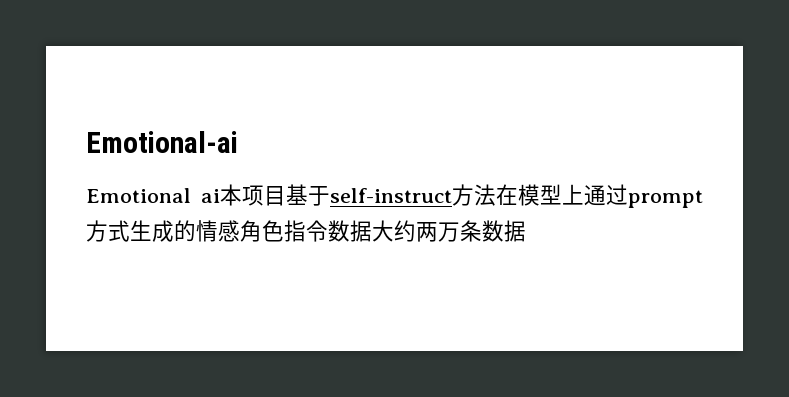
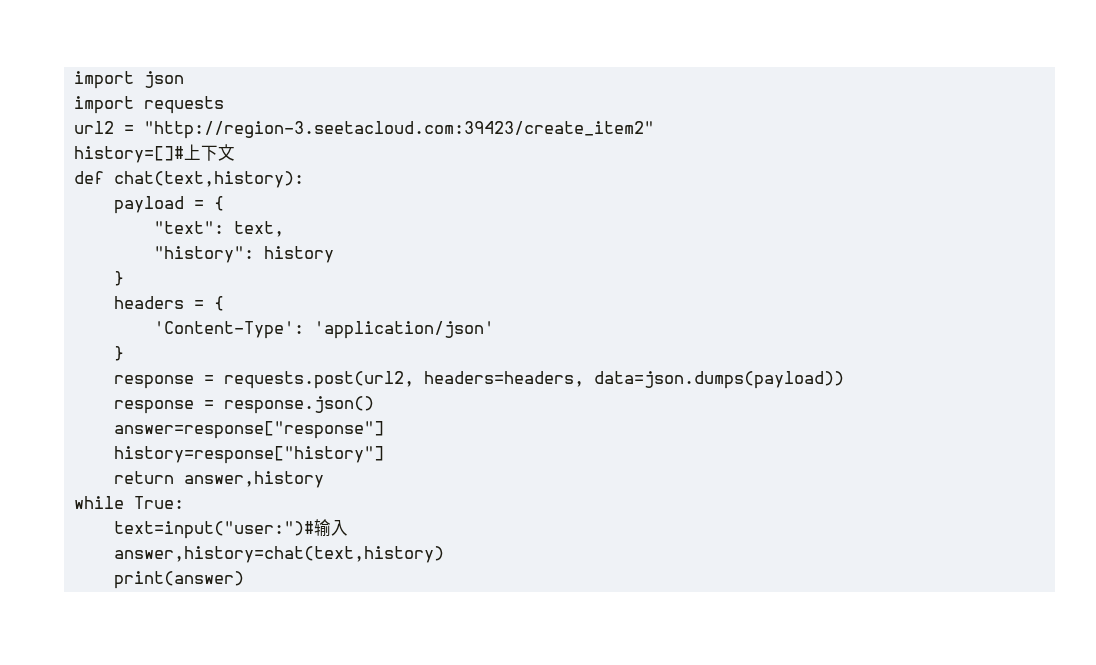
- Emotional-ai
- Emotional ai本项目基于self-instruct方法在模型上通过prompt方式生成的情感角色指令数据大约两万条数据
+ import json
+ import requests
+ url2 = "http://region-3.seetacloud.com:39423/create_item2"
+ history=[]#上下文
+ def chat(text,history):
+ payload = {
+ "text": text,
+ "history": history
+ }
+ headers = {
+ 'Content-Type': 'application/json'
+ }
+ response = requests.post(url2, headers=headers, data=json.dumps(payload))
+ response = response.json()
+ answer=response["response"]
+ history=response["history"]
+ return answer,history
+ while True:
+ text=input("user:")#输入
+ answer,history=chat(text,history)
+ print(answer)

